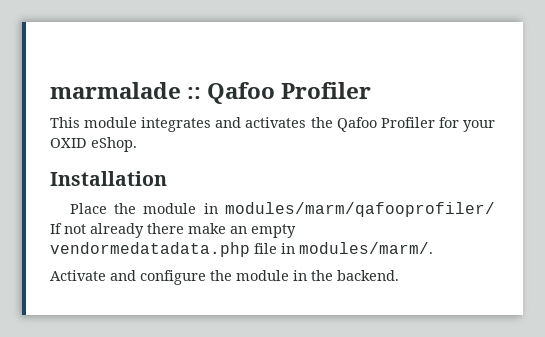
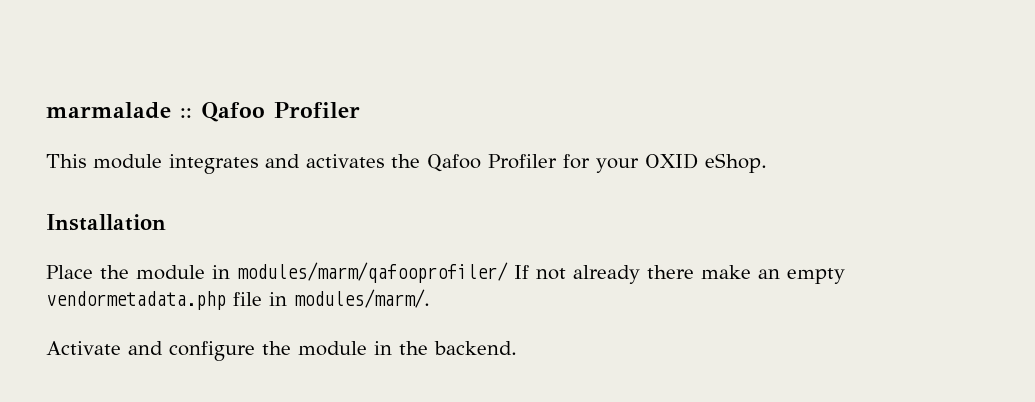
- Place the module in modules/marm/qafooprofiler/ If not already there make an empty vendormedatadata.php file in modules/marm/.
+ Place the module in modules/marm/qafooprofiler/ If not already there make an empty vendormetadata.php file in modules/marm/.

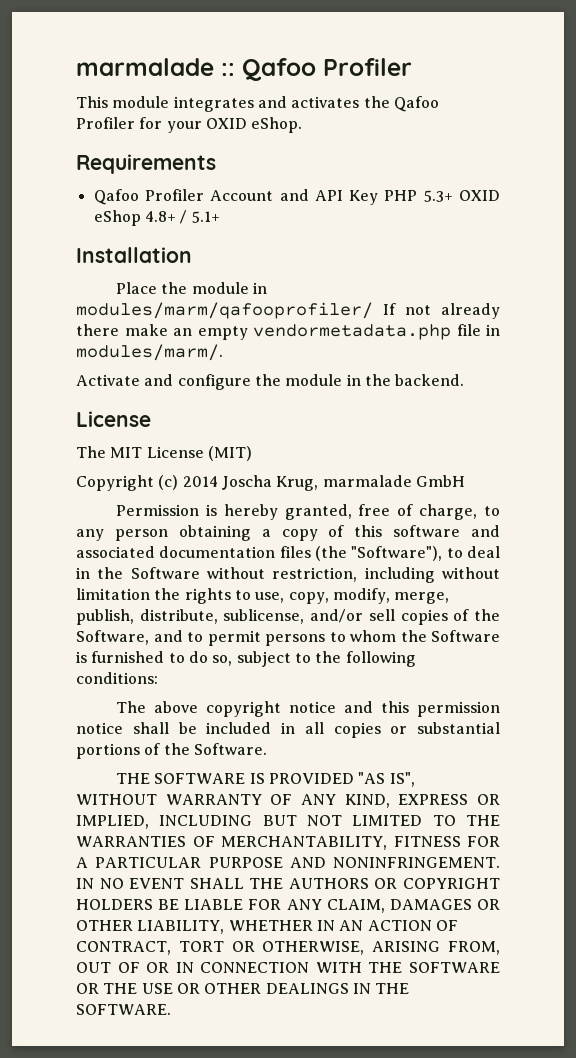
+ Requirements
+ Qafoo Profiler Account and API Key PHP 5.3+ OXID eShop 4.8+ / 5.1+
  Activate and configure the module in the backend.
+ License
+ The MIT License (MIT)
+ Copyright (c) 2014 Joscha Krug, marmalade GmbH
+ Permission is hereby granted, free of charge, to any person obtaining a copy of this software and associated documentation files (the "Software"), to deal in the Software without restriction, including without limitation the rights to use, copy, modify, merge, publish, distribute, sublicense, and/or sell copies of the Software, and to permit persons to whom the Software is furnished to do so, subject to the following conditions:
+ The above copyright notice and this permission notice shall be included in all copies or substantial portions of the Software.
+ THE SOFTWARE IS PROVIDED "AS IS", WITHOUT WARRANTY OF ANY KIND, EXPRESS OR IMPLIED, INCLUDING BUT NOT LIMITED TO THE WARRANTIES OF MERCHANTABILITY, FITNESS FOR A PARTICULAR PURPOSE AND NONINFRINGEMENT. IN NO EVENT SHALL THE AUTHORS OR COPYRIGHT HOLDERS BE LIABLE FOR ANY CLAIM, DAMAGES OR OTHER LIABILITY, WHETHER IN AN ACTION OF CONTRACT, TORT OR OTHERWISE, ARISING FROM, OUT OF OR IN CONNECTION WITH THE SOFTWARE OR THE USE OR OTHER DEALINGS IN THE SOFTWARE.

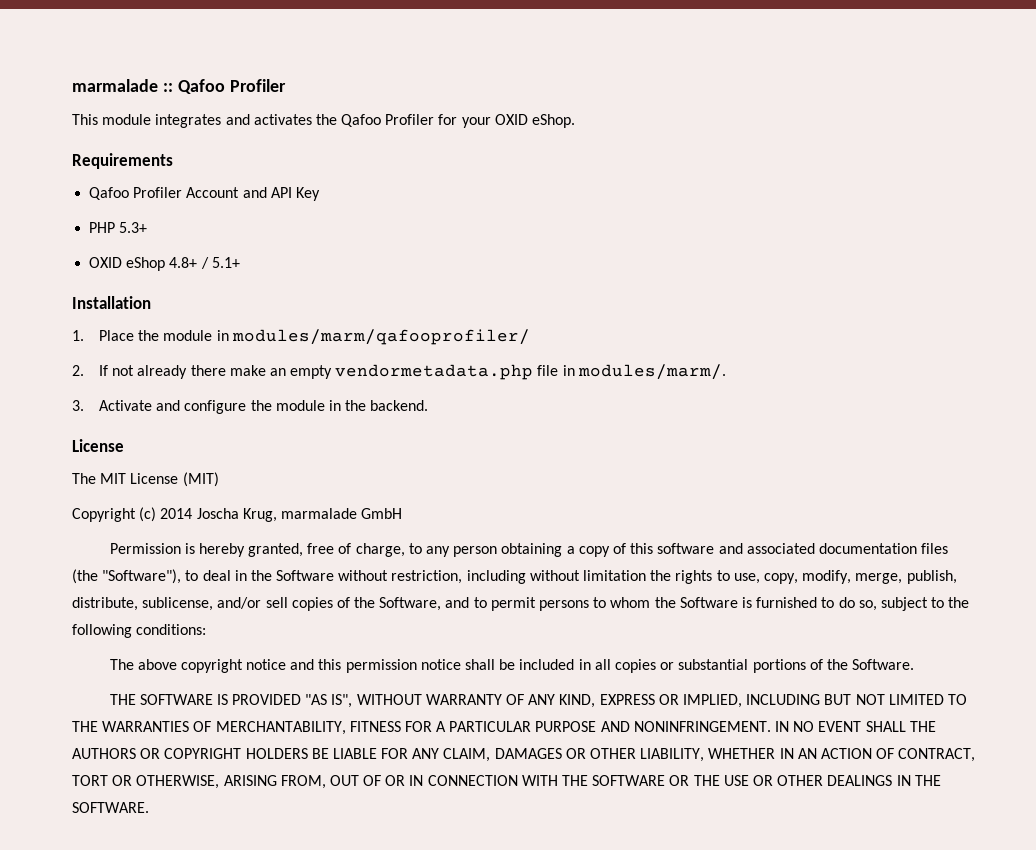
- Qafoo Profiler Account and API Key PHP 5.3+ OXID eShop 4.8+ / 5.1+
+ Qafoo Profiler Account and API Key
+ PHP 5.3+
+ OXID eShop 4.8+ / 5.1+
- Place the module in modules/marm/qafooprofiler/ If not already there make an empty vendormetadata.php file in modules/marm/.
+ 1. Place the module in modules/marm/qafooprofiler/
+ 2. If not already there make an empty vendormetadata.php file in modules/marm/.
- Activate and configure the module in the backend.
+ 3. Activate and configure the module in the backend.

